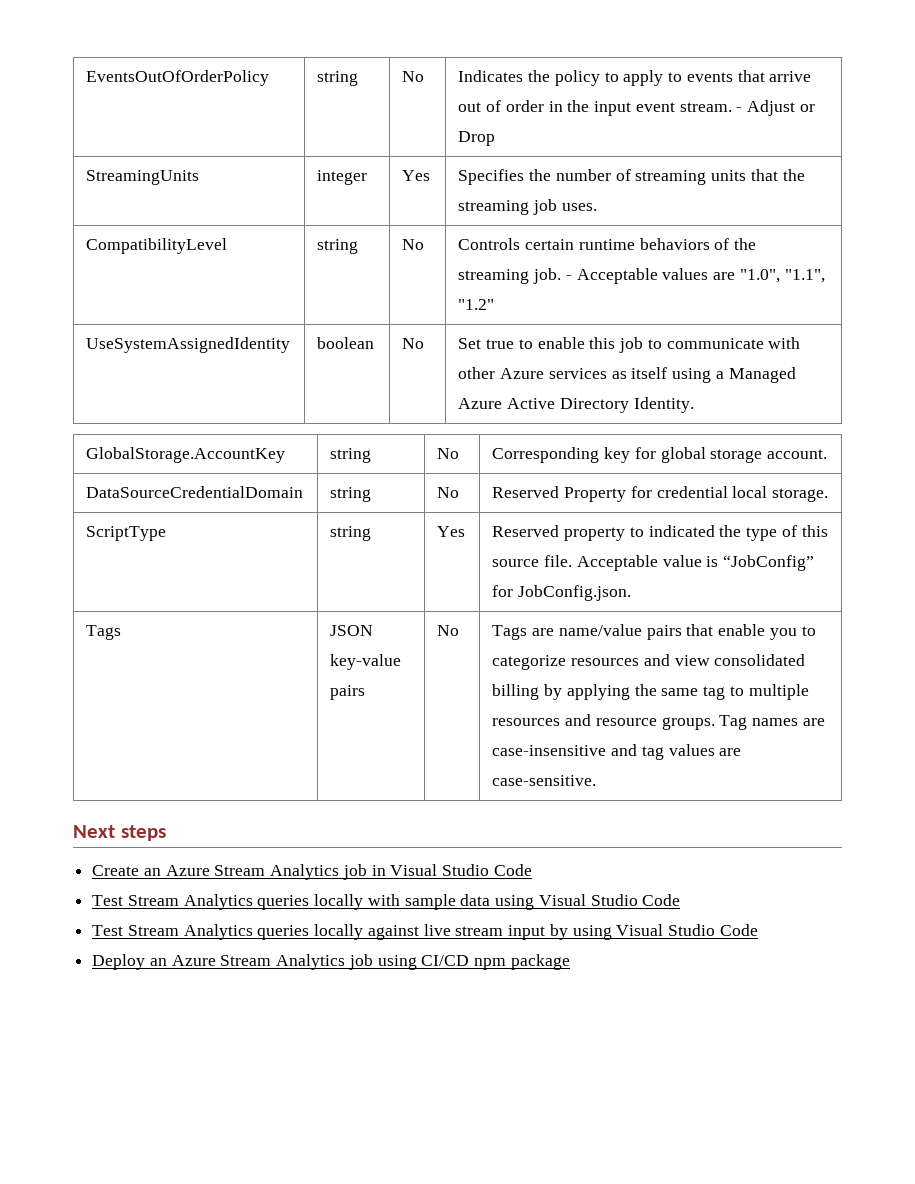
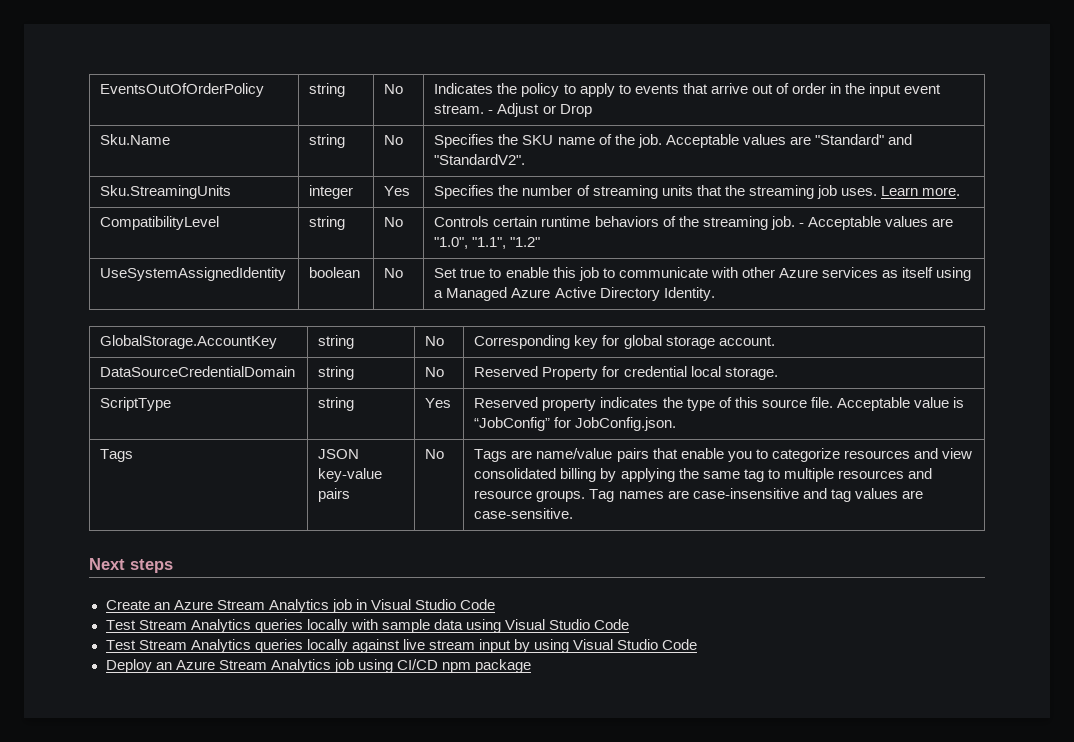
- StreamingUnits | integer | Yes | Specifies the number of streaming units that the streaming job uses.
+ Sku.Name | string | No | Specifies the SKU name of the job. Acceptable values are "Standard" and "StandardV2".
+ Sku.StreamingUnits | integer | Yes | Specifies the number of streaming units that the streaming job uses. Learn more.
- ScriptType | string | Yes | Reserved property to indicated the type of this source file. Acceptable value is “JobConfig” for JobConfig.json.
+ ScriptType | string | Yes | Reserved property indicates the type of this source file. Acceptable value is “JobConfig” for JobConfig.json.

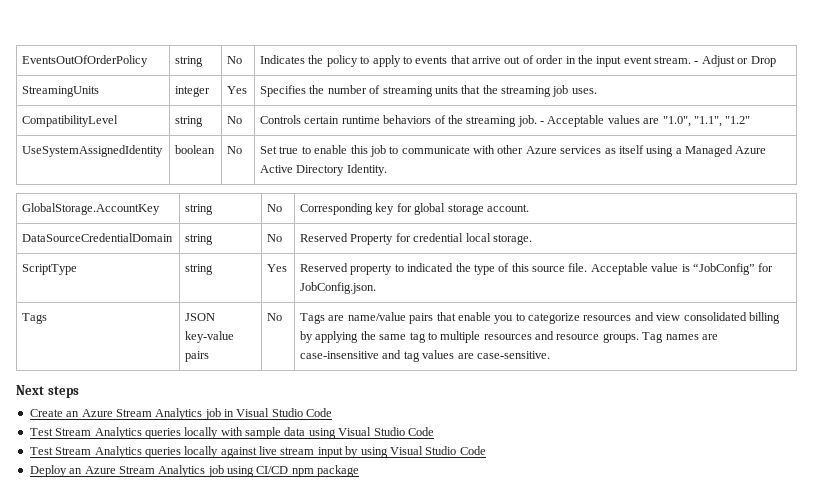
- Sku.Name | string | No | Specifies the SKU name of the job. Acceptable values are "Standard" and "StandardV2".
- Sku.StreamingUnits | integer | Yes | Specifies the number of streaming units that the streaming job uses. Learn more.
+ StreamingUnits | integer | Yes | Specifies the number of streaming units that the streaming job uses.
- ScriptType | string | Yes | Reserved property indicates the type of this source file. Acceptable value is “JobConfig” for JobConfig.json.
+ ScriptType | string | Yes | Reserved property to indicated the type of this source file. Acceptable value is “JobConfig” for JobConfig.json.

